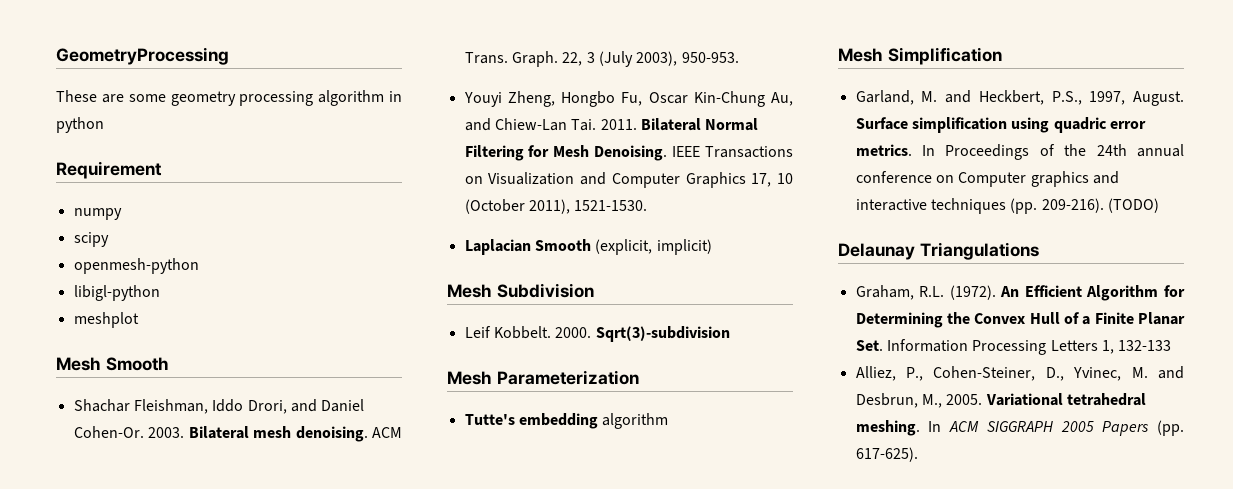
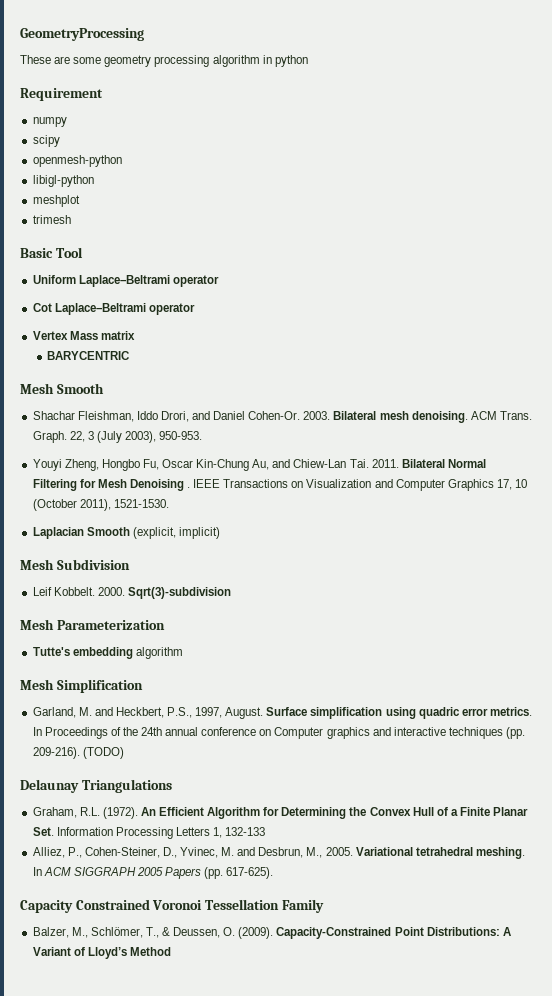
+ trimesh
+ Basic Tool
+ Uniform Laplace–Beltrami operator
+ Cot Laplace–Beltrami operator
+ Vertex Mass matrix
+ BARYCENTRIC
- Bilateral Normal Filtering for Mesh Denoising.
+ Bilateral Normal Filtering for Mesh Denoising .
+ Capacity Constrained Voronoi Tessellation Family
+ Balzer, M., Schlömer, T., & Deussen, O. (2009). Capacity-Constrained Point Distributions: A Variant of Lloyd’s Method

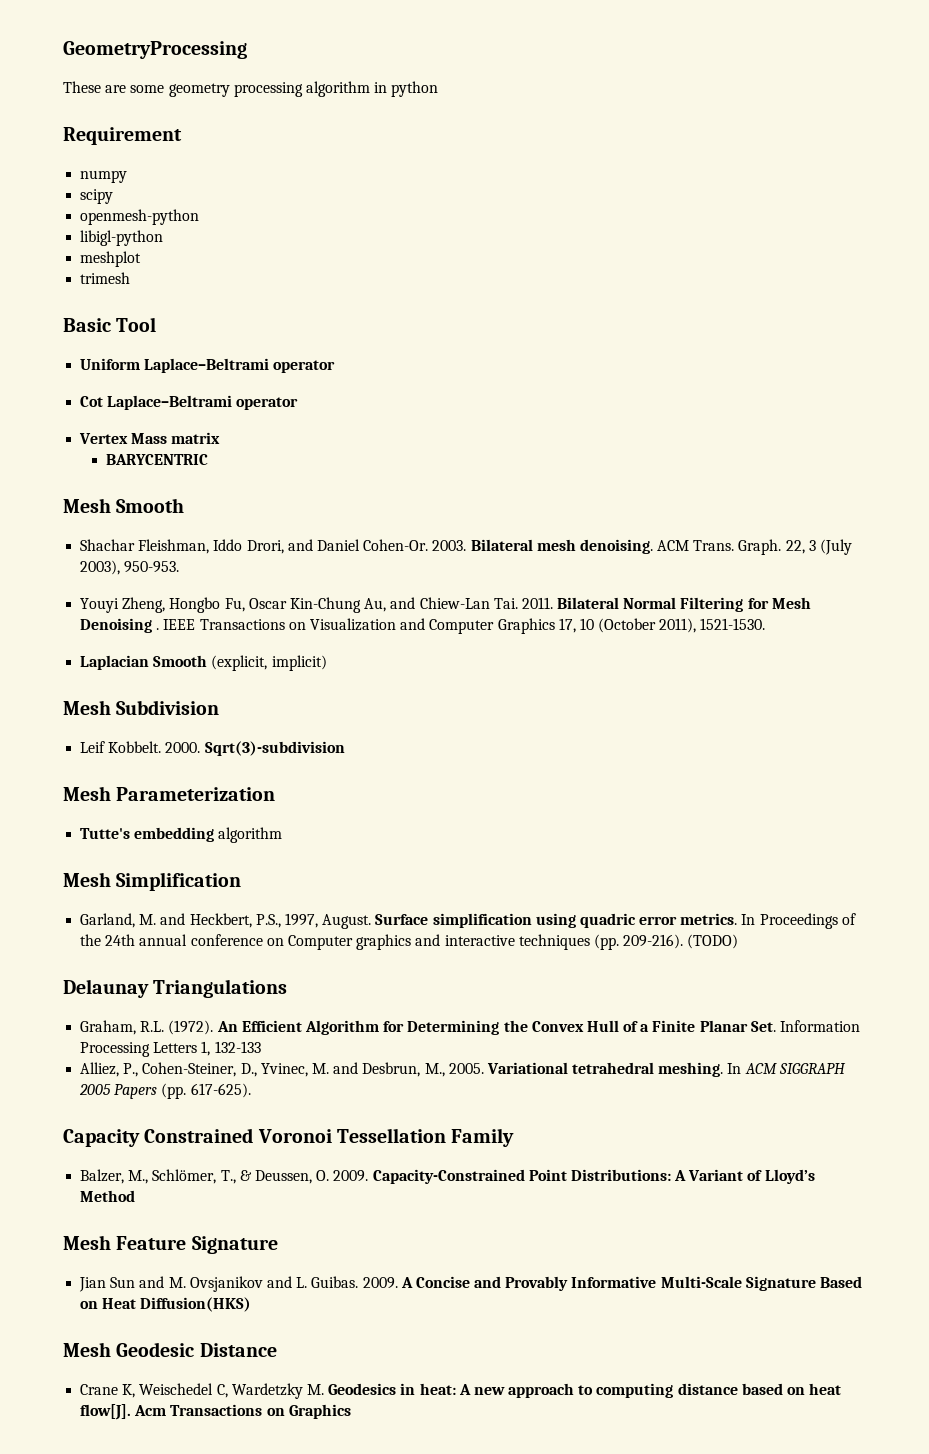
- Balzer, M., Schlömer, T., & Deussen, O. (2009).
+ Balzer, M., Schlömer, T., & Deussen, O. 2009.
+ Mesh Feature Signature
+ Jian Sun and M. Ovsjanikov and L. Guibas. 2009. A Concise and Provably Informative Multi-Scale Signature Based on Heat Diffusion(HKS)
+ Mesh Geodesic Distance
+ Crane K, Weischedel C, Wardetzky M. Geodesics in heat: A new approach to computing distance based on heat flow[J]. Acm Transactions on Graphics

